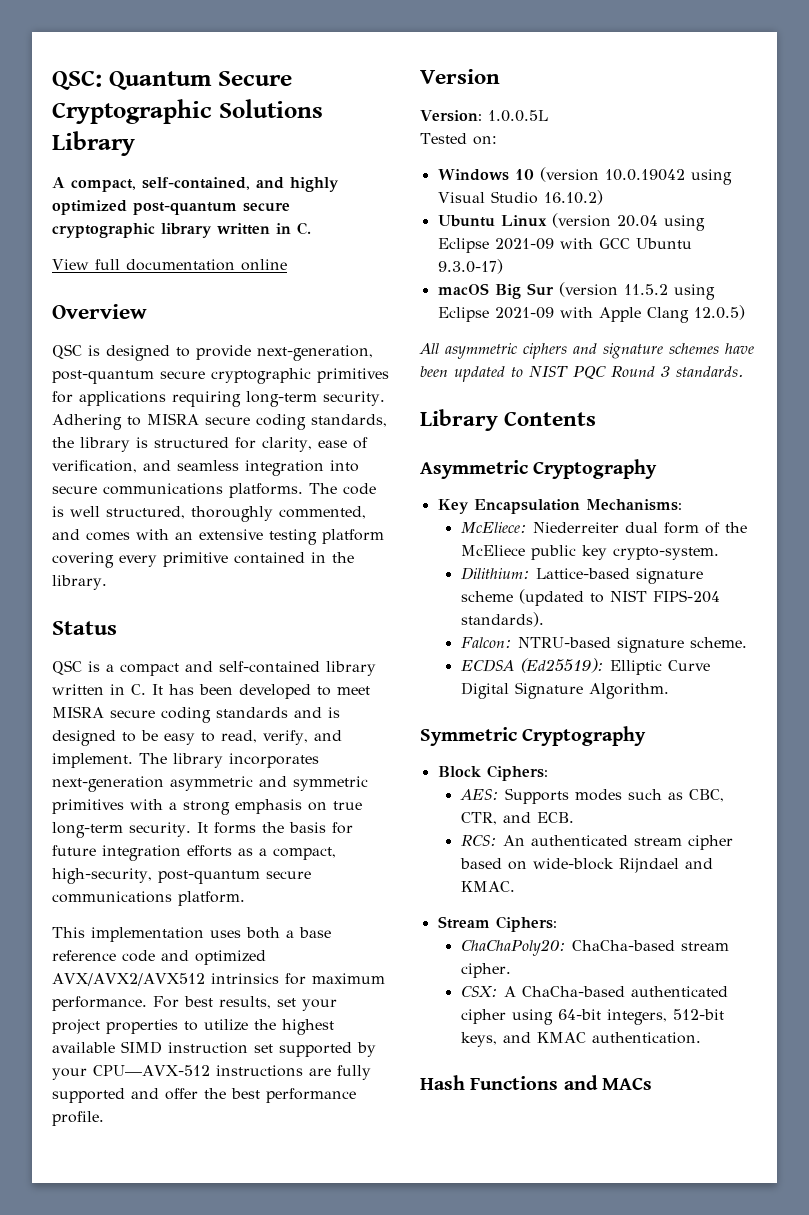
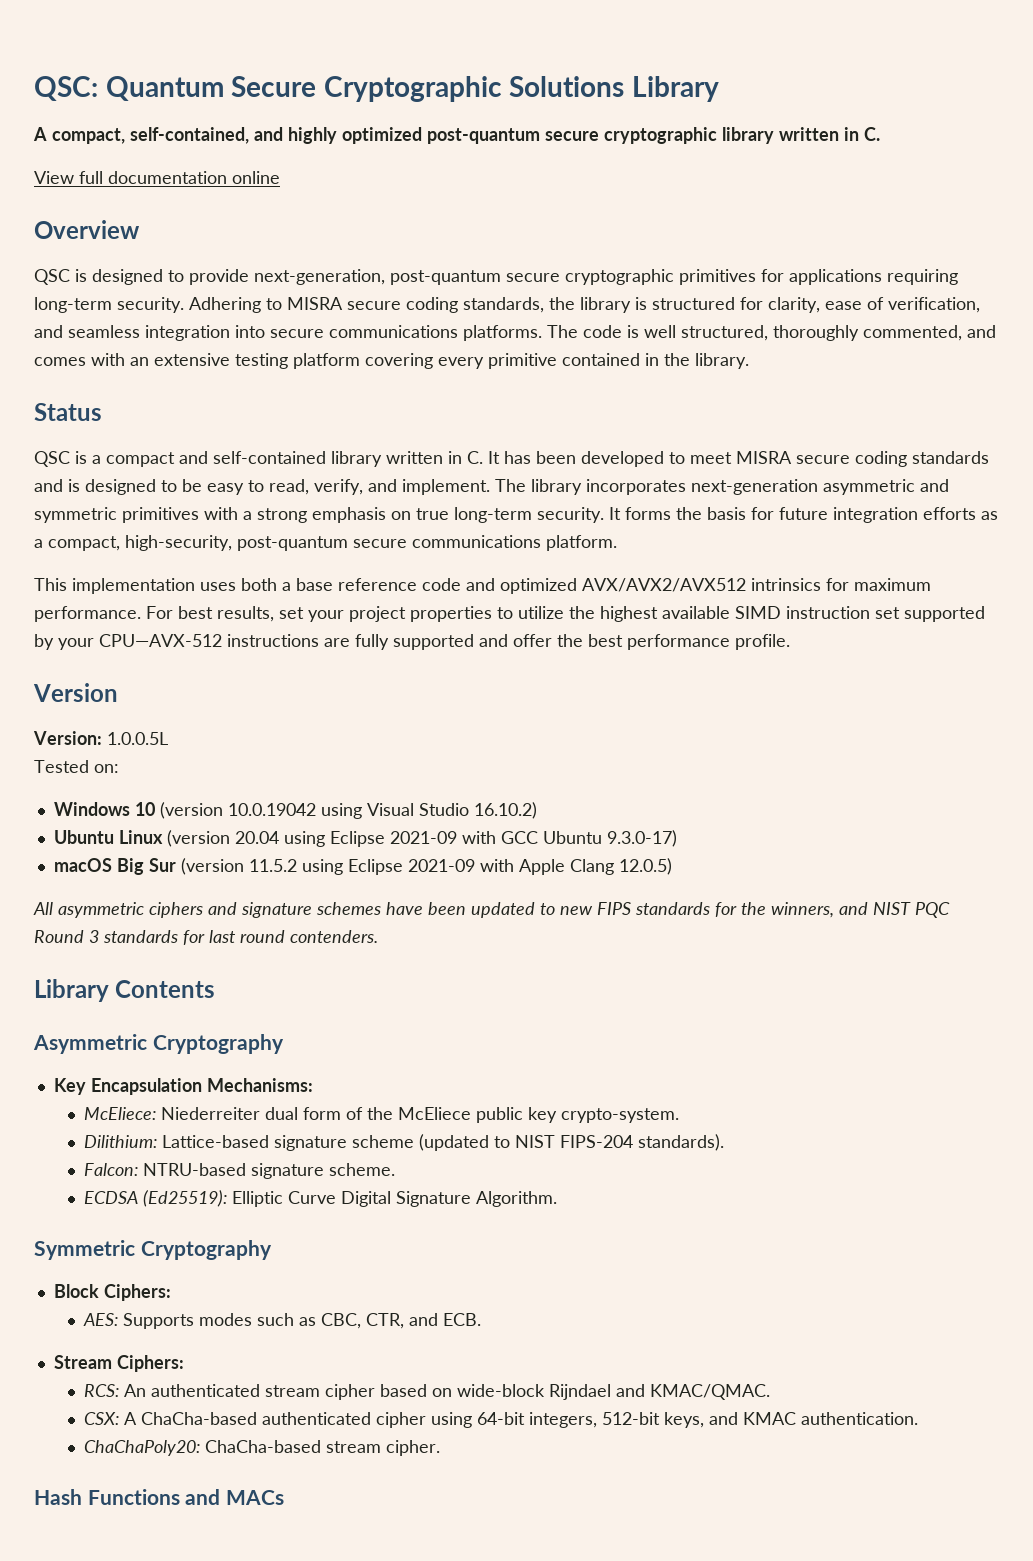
- All asymmetric ciphers and signature schemes have been updated to NIST PQC Round 3 standards.
+ All asymmetric ciphers and signature schemes have been updated to new FIPS standards for the winners, and NIST PQC Round 3 standards for last round contenders.
+ Stream Ciphers:
- RCS: An authenticated stream cipher based on wide-block Rijndael and KMAC.
- Stream Ciphers:
- ChaChaPoly20: ChaCha-based stream cipher.
+ RCS: An authenticated stream cipher based on wide-block Rijndael and KMAC/QMAC.
+ ChaChaPoly20: ChaCha-based stream cipher.

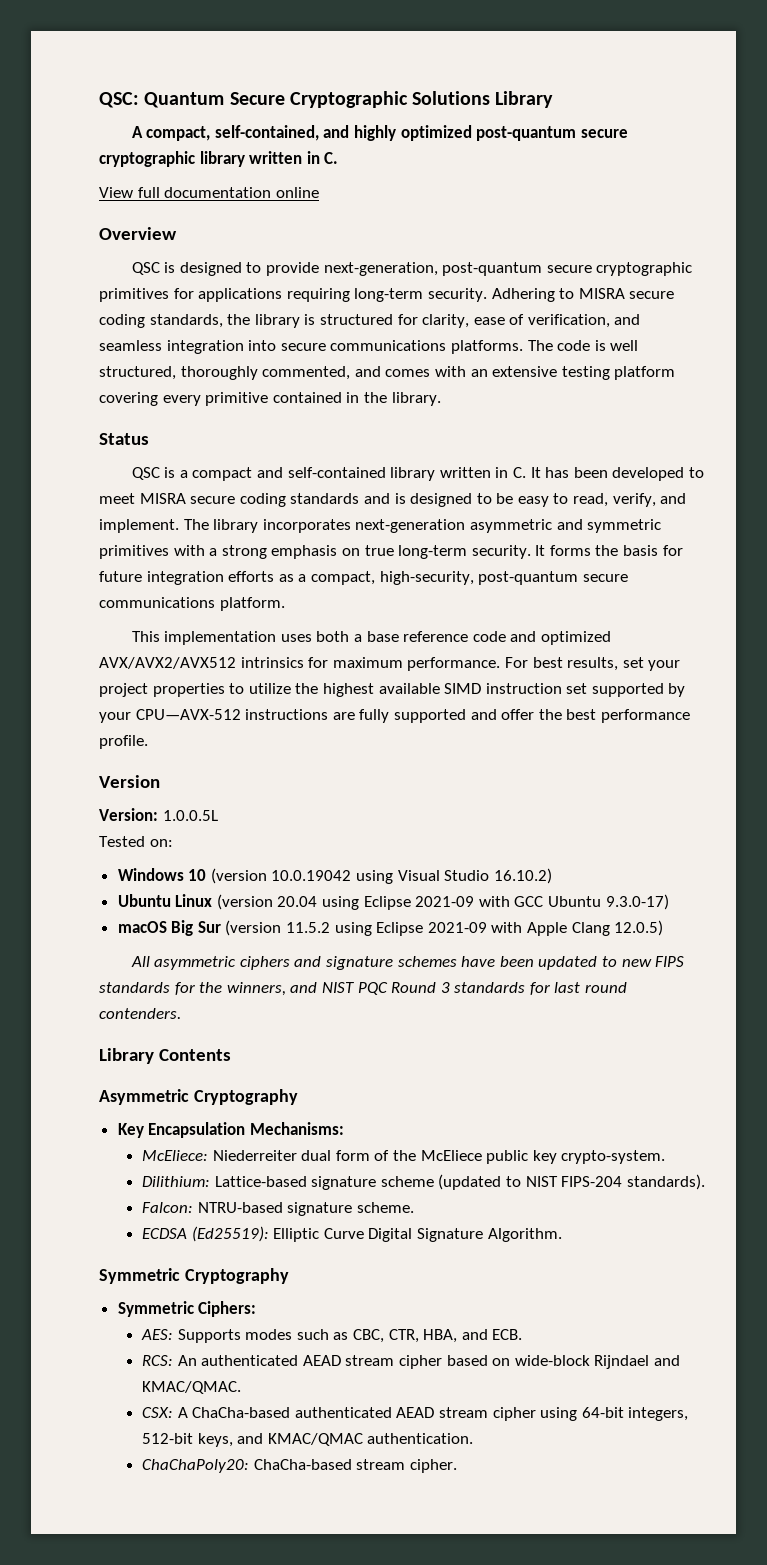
- Block Ciphers:
+ Symmetric Ciphers:
- AES: Supports modes such as CBC, CTR, and ECB.
+ AES: Supports modes such as CBC, CTR, HBA, and ECB.
- Stream Ciphers:
- RCS: An authenticated stream cipher based on wide-block Rijndael and KMAC/QMAC.
+ RCS: An authenticated AEAD stream cipher based on wide-block Rijndael and KMAC/QMAC.
- CSX: A ChaCha-based authenticated cipher using 64-bit integers, 512-bit keys, and KMAC authentication.
+ CSX: A ChaCha-based authenticated AEAD stream cipher using 64-bit integers, 512-bit keys, and KMAC/QMAC authentication.
- Hash Functions and MACs

